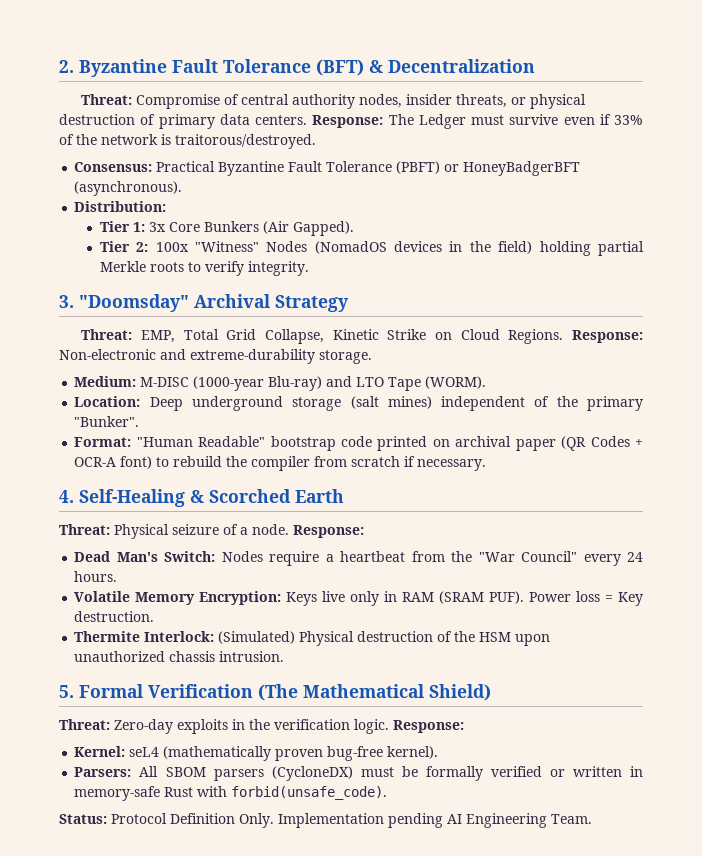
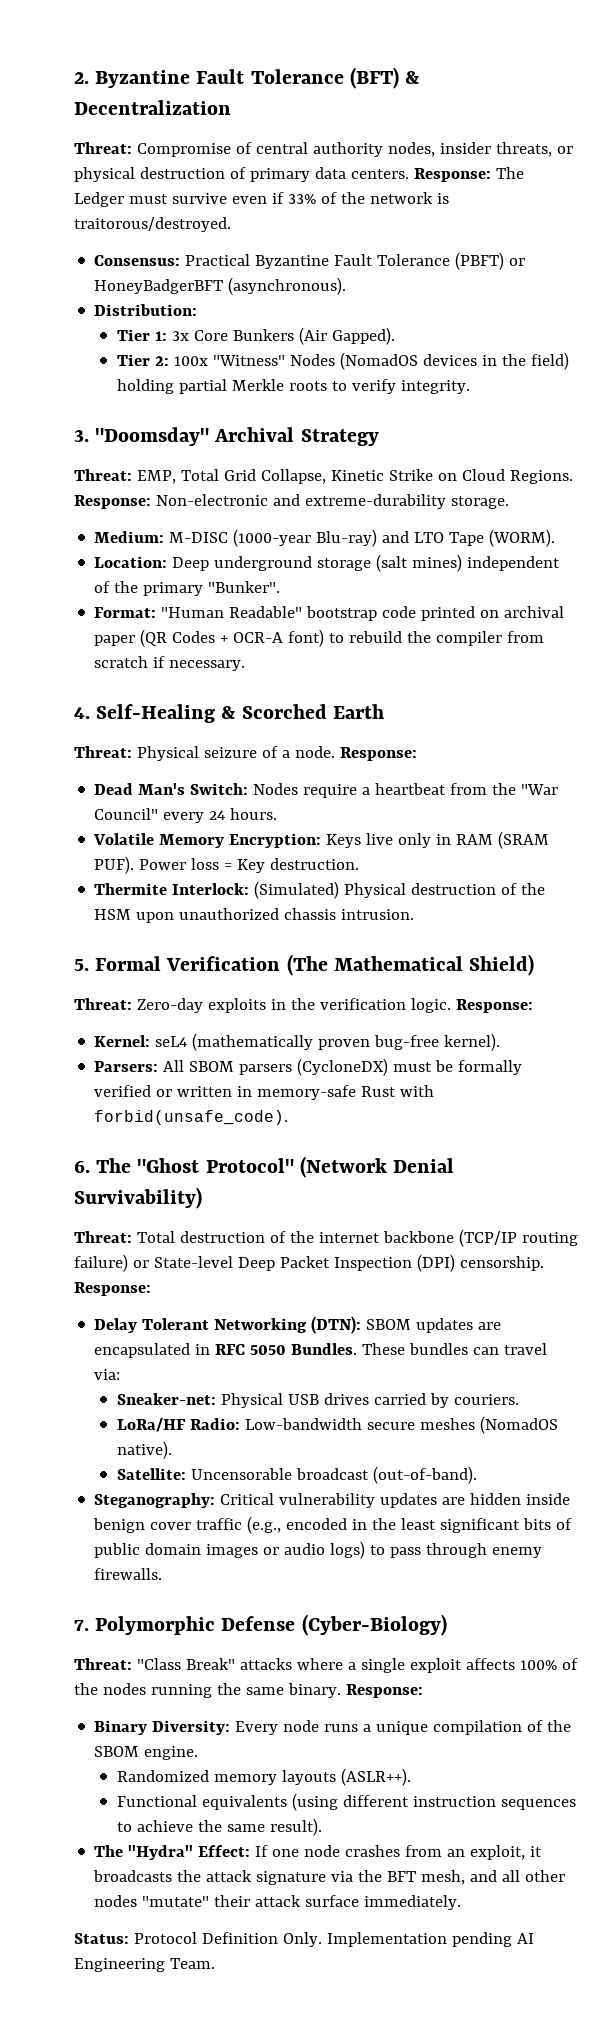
+ 6. The "Ghost Protocol" (Network Denial Survivability)
+ Threat: Total destruction of the internet backbone (TCP/IP routing failure) or State-level Deep Packet Inspection (DPI) censorship. Response:
+ Delay Tolerant Networking (DTN): SBOM updates are encapsulated in RFC 5050 Bundles. These bundles can travel via:
+ Sneaker-net: Physical USB drives carried by couriers.
+ LoRa/HF Radio: Low-bandwidth secure meshes (NomadOS native).
+ Satellite: Uncensorable broadcast (out-of-band).
+ Steganography: Critical vulnerability updates are hidden inside benign cover traffic (e.g., encoded in the least significant bits of public domain images or audio logs) to pass through enemy firewalls.
+ 7. Polymorphic Defense (Cyber-Biology)
+ Threat: "Class Break" attacks where a single exploit affects 100% of the nodes running the same binary. Response:
+ Binary Diversity: Every node runs a unique compilation of the SBOM engine.
+ Randomized memory layouts (ASLR++).
+ Functional equivalents (using different instruction sequences to achieve the same result).
+ The "Hydra" Effect: If one node crashes from an exploit, it broadcasts the attack signature via the BFT mesh, and all other nodes "mutate" their attack surface immediately.

